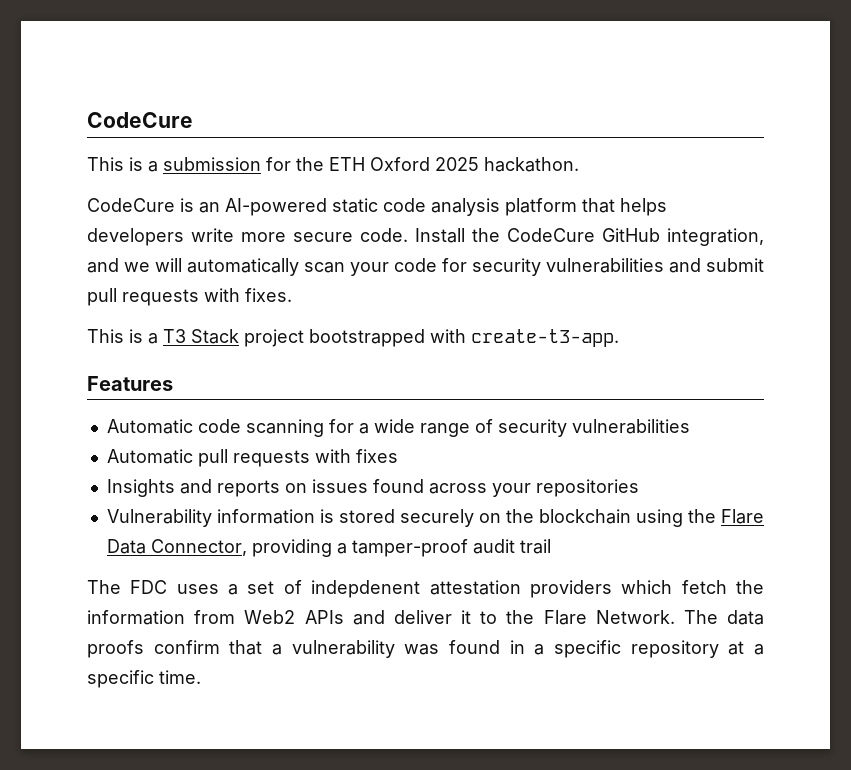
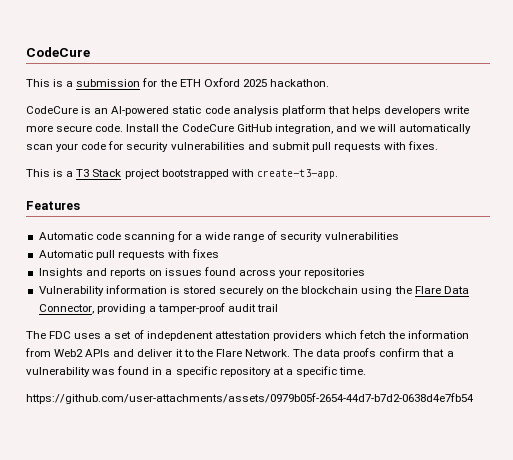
+ https://github.com/user-attachments/assets/0979b05f-2654-44d7-b7d2-0638d4e7fb54

